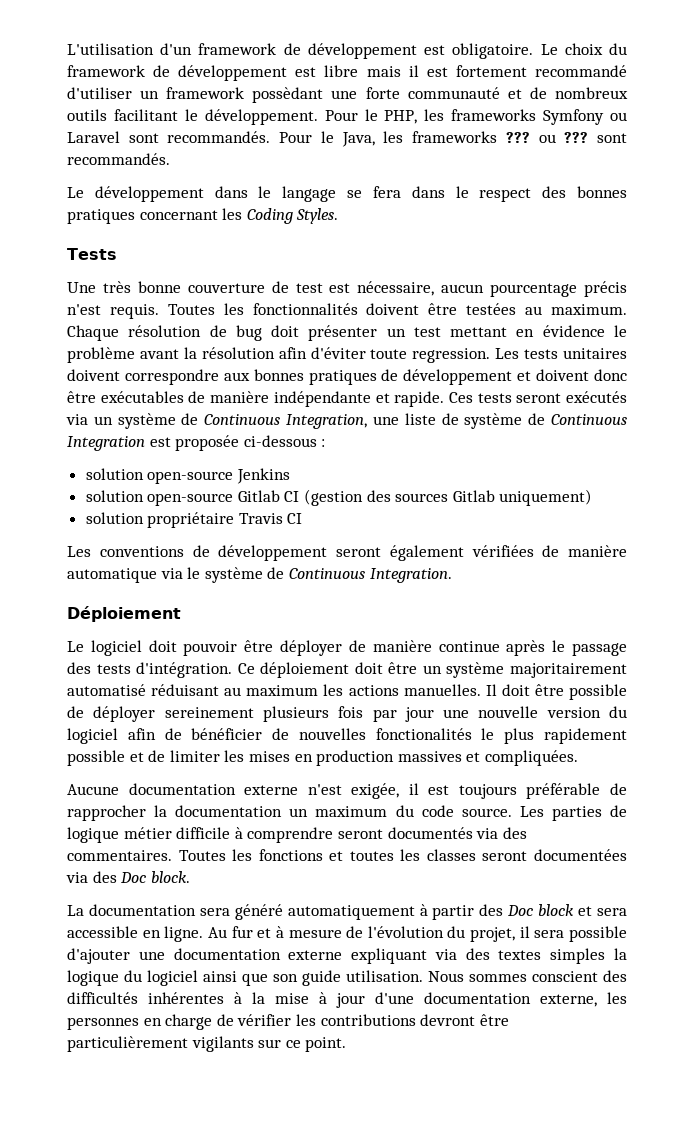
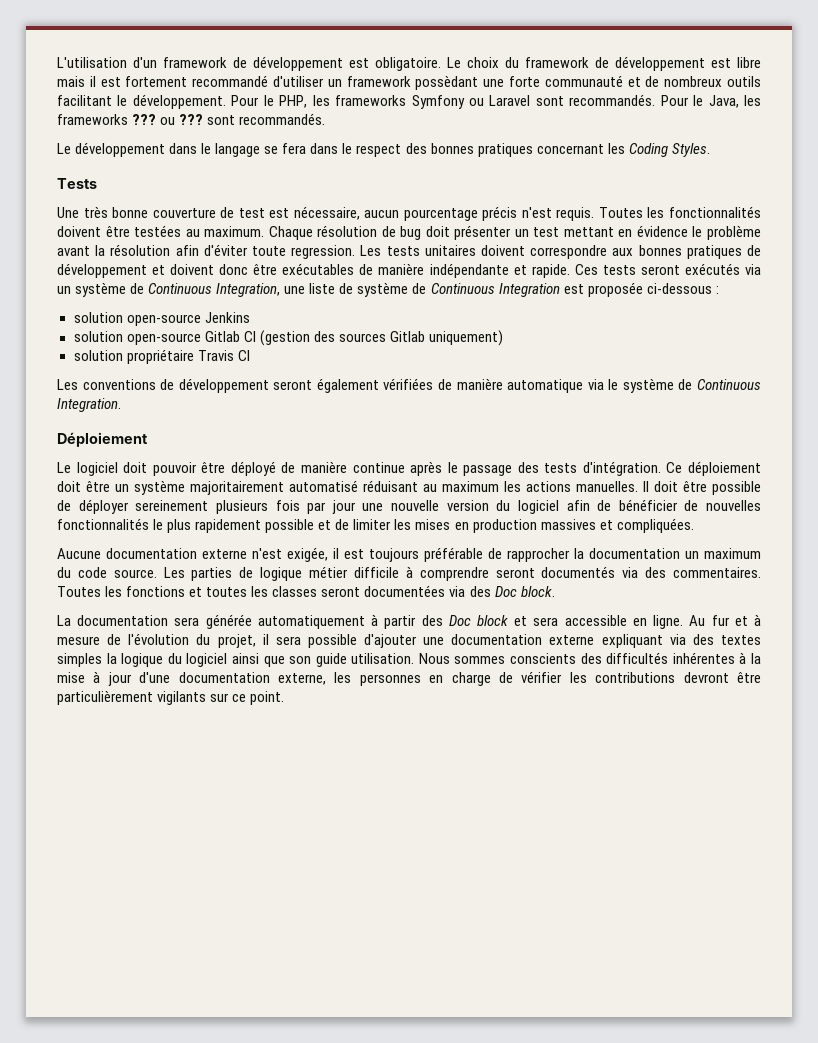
- Le logiciel doit pouvoir être déployer de manière continue après le passage des tests d'intégration.
+ Le logiciel doit pouvoir être déployé de manière continue après le passage des tests d'intégration.
- Il doit être possible de déployer sereinement plusieurs fois par jour une nouvelle version du logiciel afin de bénéficier de nouvelles fonctionalités le plus rapidement possible et de limiter les mises en production massives et compliquées.
+ Il doit être possible de déployer sereinement plusieurs fois par jour une nouvelle version du logiciel afin de bénéficier de nouvelles fonctionnalités le plus rapidement possible et de limiter les mises en production massives et compliquées.
- La documentation sera généré automatiquement à partir des Doc block et sera accessible en ligne.
+ La documentation sera générée automatiquement à partir des Doc block et sera accessible en ligne.
- Nous sommes conscient des difficultés inhérentes à la mise à jour d'une documentation externe, les personnes en charge de vérifier les contributions devront être particulièrement vigilants sur ce point.
+ Nous sommes conscients des difficultés inhérentes à la mise à jour d'une documentation externe, les personnes en charge de vérifier les contributions devront être particulièrement vigilants sur ce point.

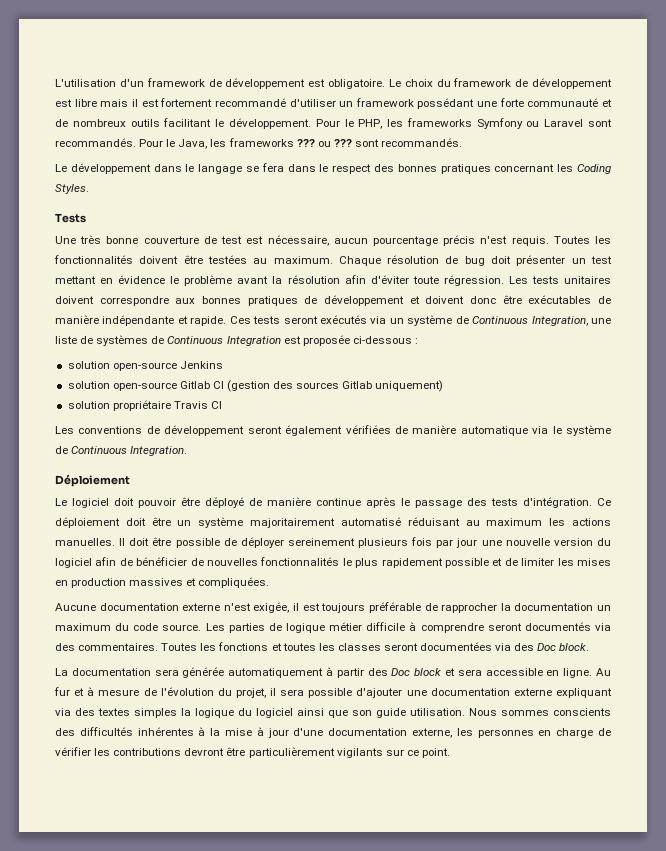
- Le choix du framework de développement est libre mais il est fortement recommandé d'utiliser un framework possèdant une forte communauté et de nombreux outils facilitant le développement.
+ Le choix du framework de développement est libre mais il est fortement recommandé d'utiliser un framework possédant une forte communauté et de nombreux outils facilitant le développement.
- Chaque résolution de bug doit présenter un test mettant en évidence le problème avant la résolution afin d'éviter toute regression.
+ Chaque résolution de bug doit présenter un test mettant en évidence le problème avant la résolution afin d'éviter toute régression.
- Ces tests seront exécutés via un système de Continuous Integration, une liste de système de Continuous Integration est proposée ci-dessous :
+ Ces tests seront exécutés via un système de Continuous Integration, une liste de systèmes de Continuous Integration est proposée ci-dessous :

